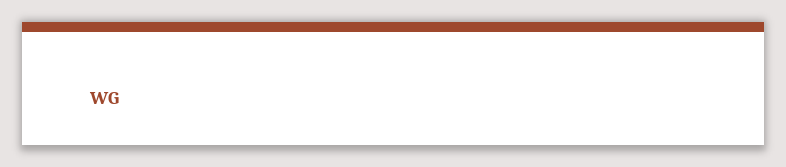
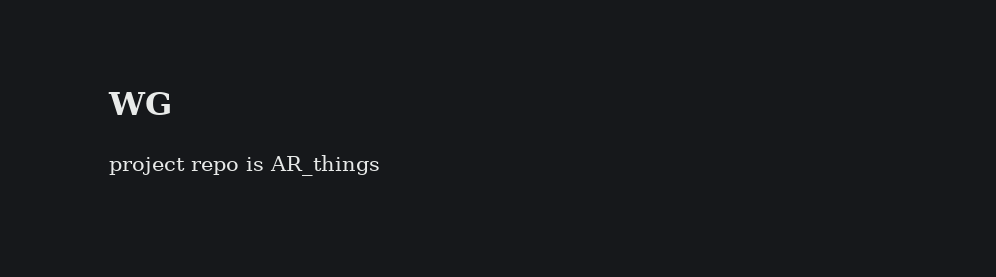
+ project repo is AR_things

